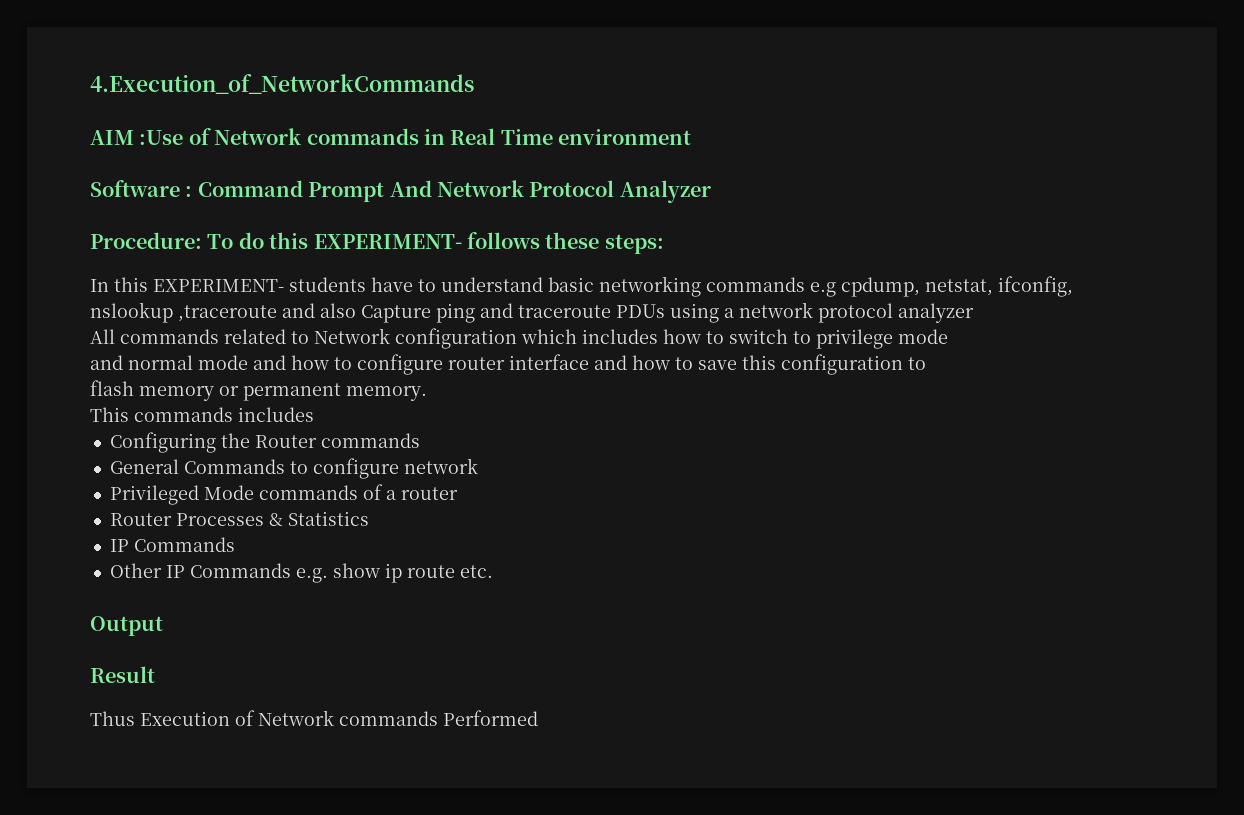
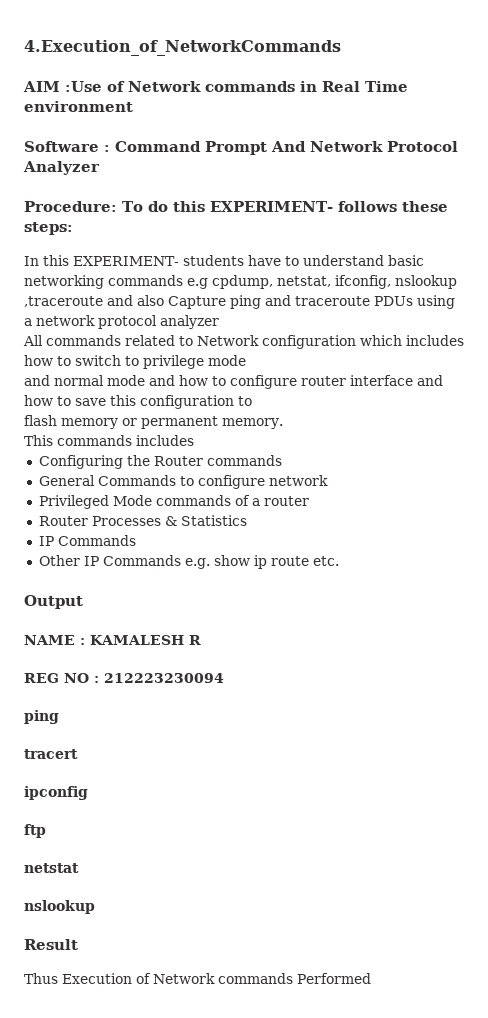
+ NAME : KAMALESH R
+ REG NO : 212223230094
+ ping
+ tracert
+ ipconfig
+ ftp
+ netstat
+ nslookup

